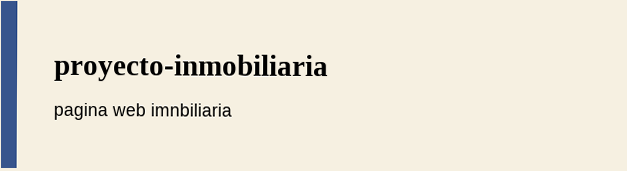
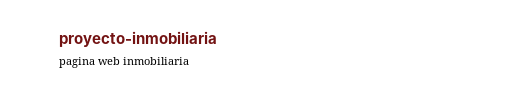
- pagina web imnbiliaria
+ pagina web inmobiliaria

